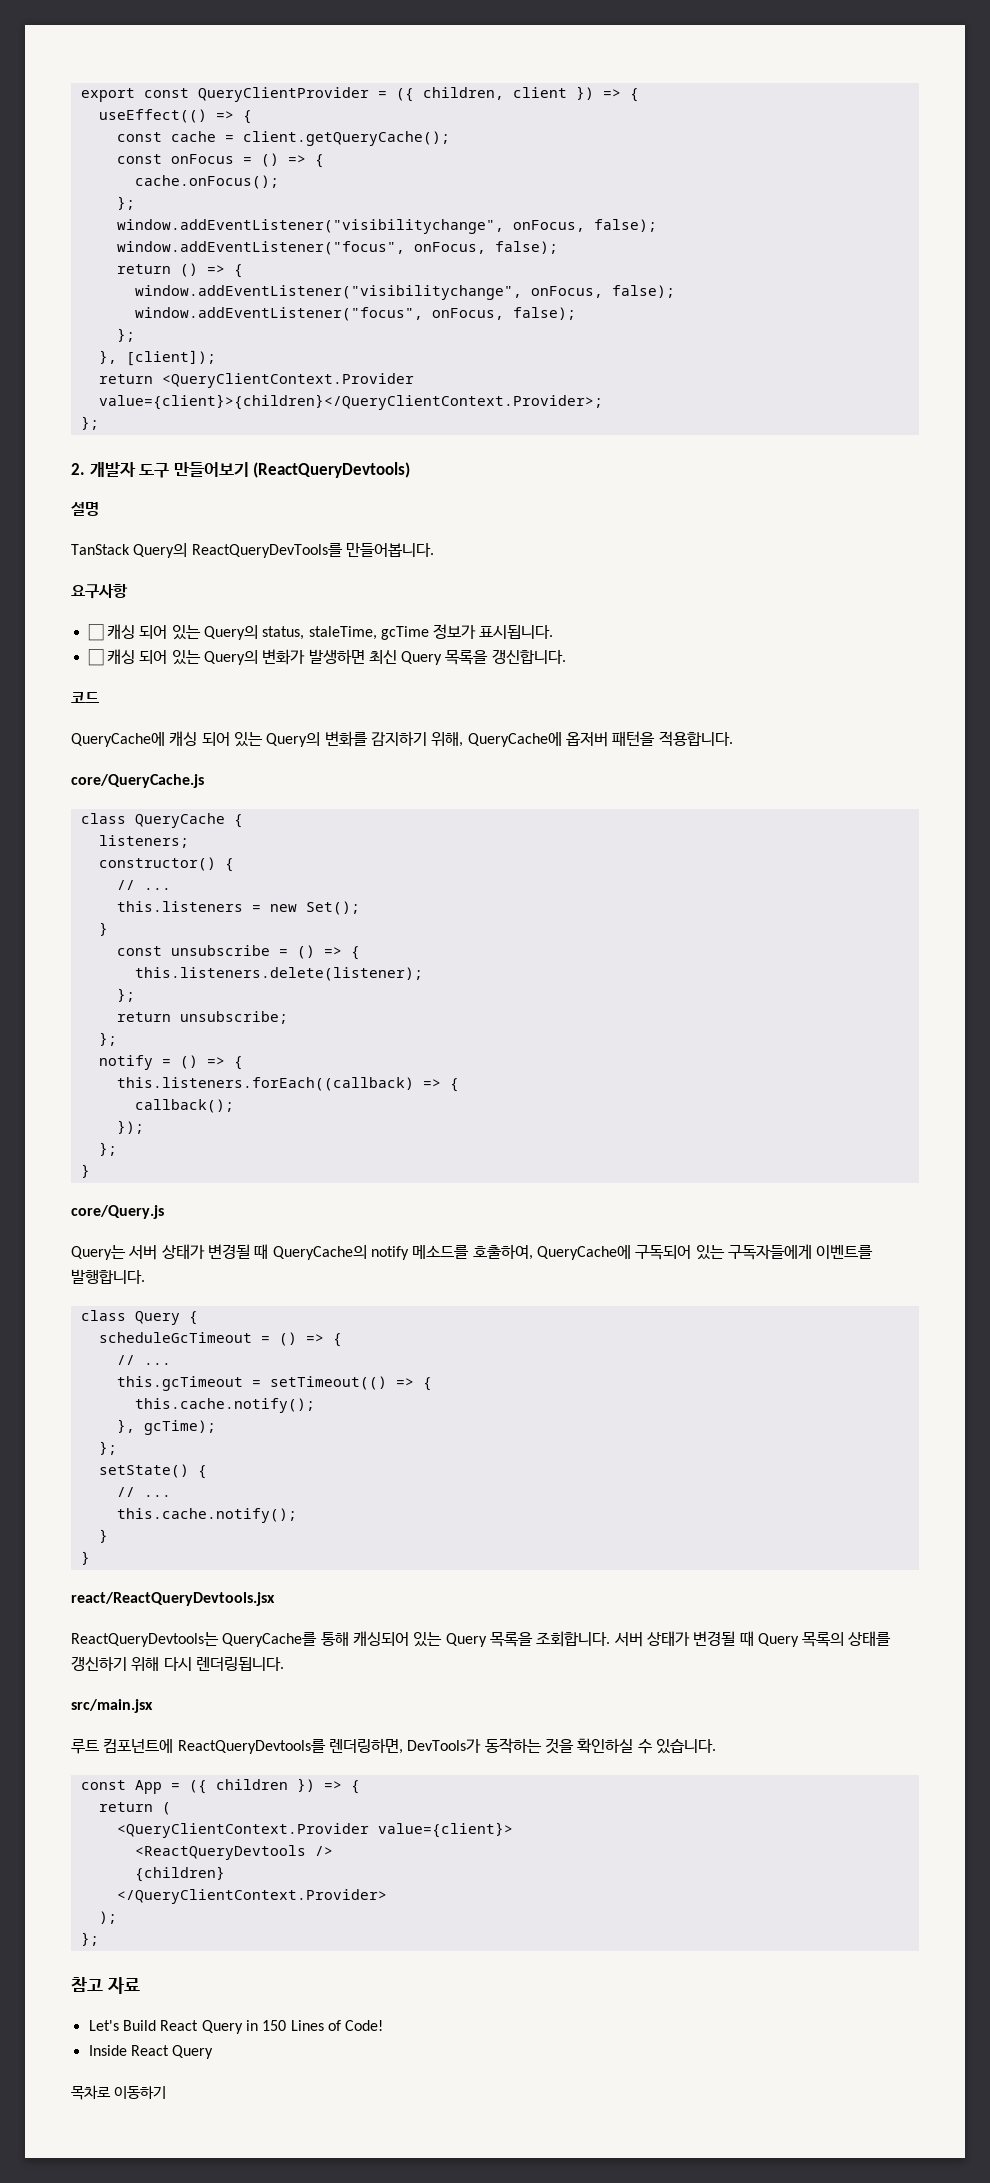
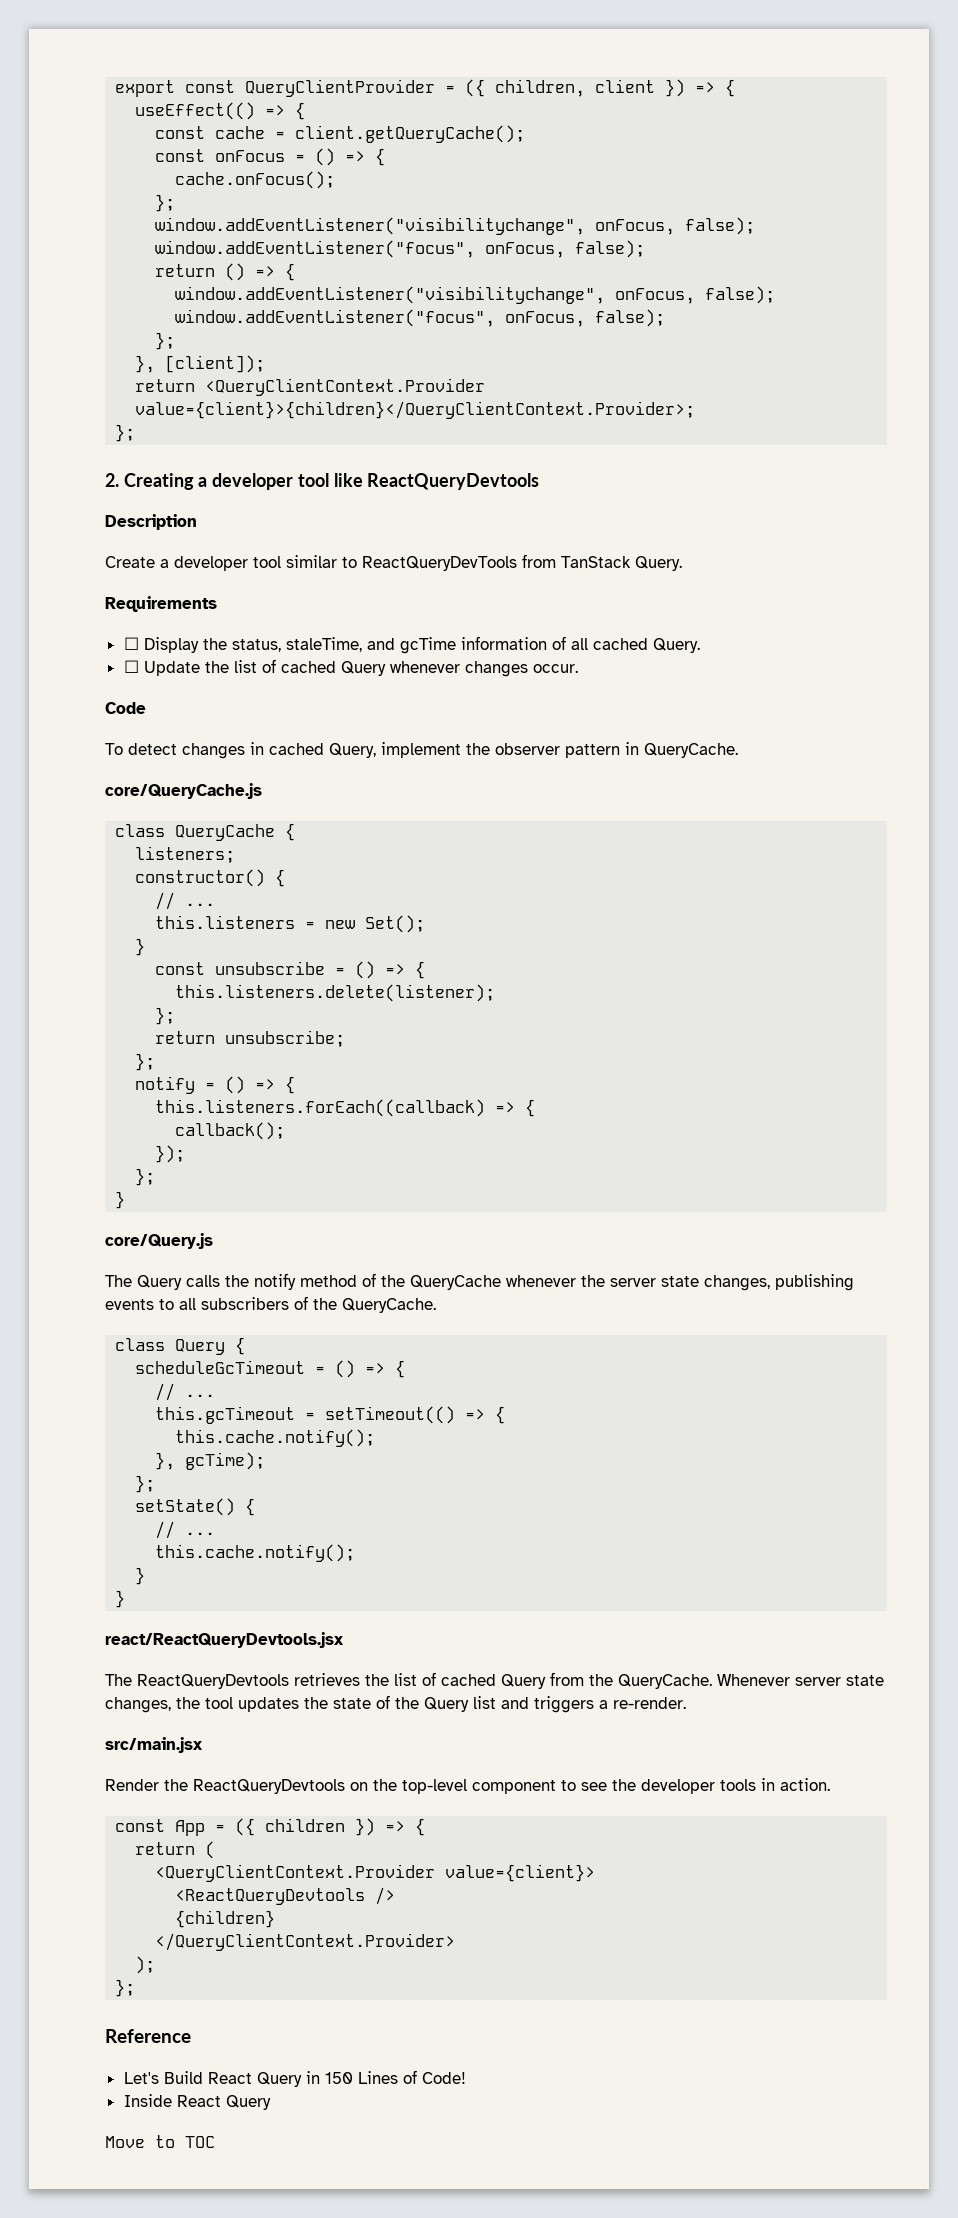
- 2. 개발자 도구 만들어보기 (ReactQueryDevtools)
- 설명
- TanStack Query의 ReactQueryDevTools를 만들어봅니다.
- 요구사항
- ☐ 캐싱 되어 있는 Query의 status, staleTime, gcTime 정보가 표시됩니다.
- ☐ 캐싱 되어 있는 Query의 변화가 발생하면 최신 Query 목록을 갱신합니다.
- 코드
- QueryCache에 캐싱 되어 있는 Query의 변화를 감지하기 위해, QueryCache에 옵저버 패턴을 적용합니다.
+ 2. Creating a developer tool like ReactQueryDevtools
+ Description
+ Create a developer tool similar to ReactQueryDevTools from TanStack Query.
+ Requirements
+ ☐ Display the status, staleTime, and gcTime information of all cached Query.
+ ☐ Update the list of cached Query whenever changes occur.
+ Code
+ To detect changes in cached Query, implement the observer pattern in QueryCache.
- Query는 서버 상태가 변경될 때 QueryCache의 notify 메소드를 호출하여, QueryCache에 구독되어 있는 구독자들에게 이벤트를 발행합니다.
+ The Query calls the notify method of the QueryCache whenever the server state changes, publishing events to all subscribers of the QueryCache.
- ReactQueryDevtools는 QueryCache를 통해 캐싱되어 있는 Query 목록을 조회합니다. 서버 상태가 변경될 때 Query 목록의 상태를 갱신하기 위해 다시 렌더링됩니다.
+ The ReactQueryDevtools retrieves the list of cached Query from the QueryCache. Whenever server state changes, the tool updates the state of the Query list and triggers a re-render.
  src/main.jsx
- 루트 컴포넌트에 ReactQueryDevtools를 렌더링하면, DevTools가 동작하는 것을 확인하실 수 있습니다.
+ Render the ReactQueryDevtools on the top-level component to see the developer tools in action.
- 참고 자료
+ Reference
- 목차로 이동하기
+ Move to TOC

